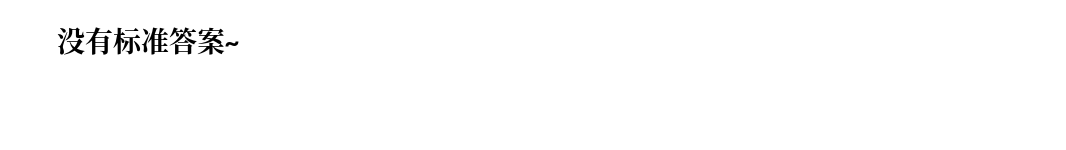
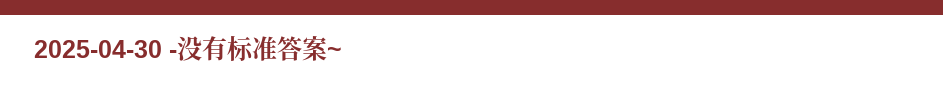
- 没有标准答案~
+ 2025-04-30 -没有标准答案~

